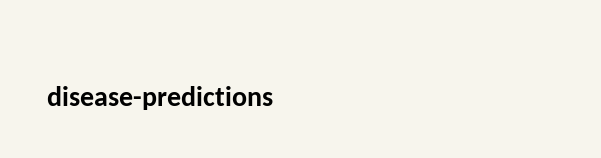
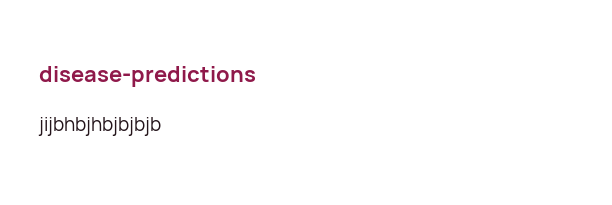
+ jijbhbjhbjbjbjb

